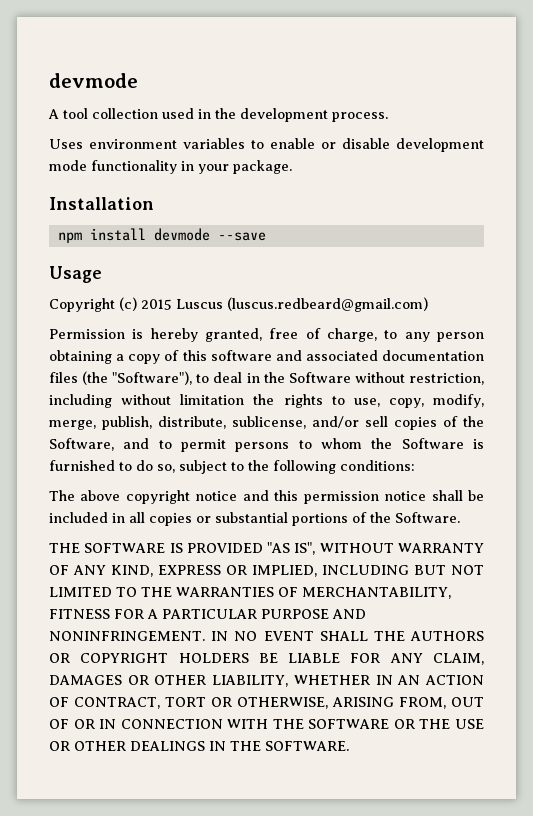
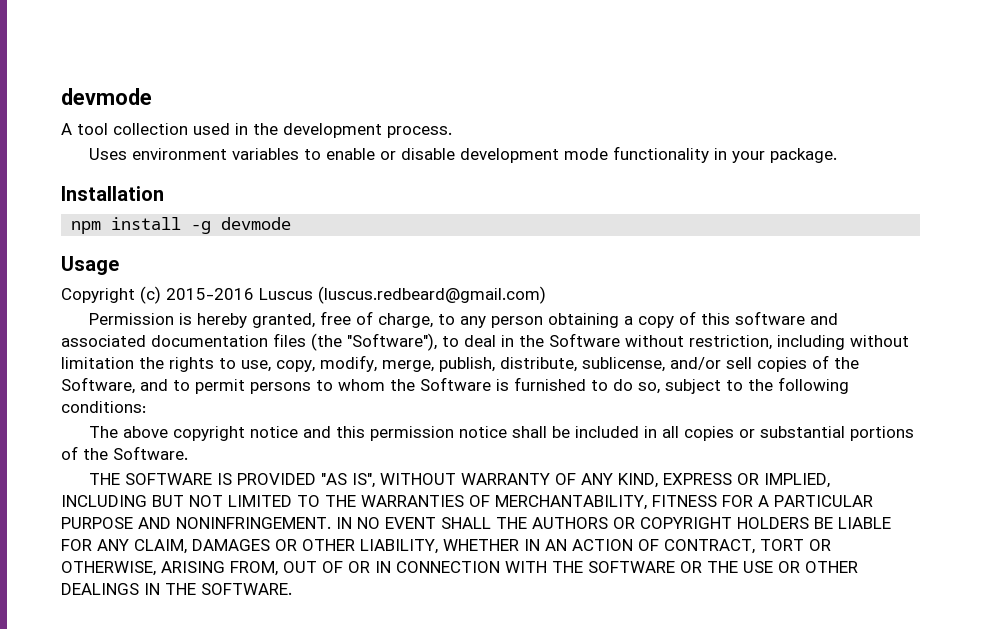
- npm install devmode --save
+ npm install -g devmode
- Copyright (c) 2015 Luscus (luscus.redbeard@gmail.com)
+ Copyright (c) 2015-2016 Luscus (luscus.redbeard@gmail.com)

